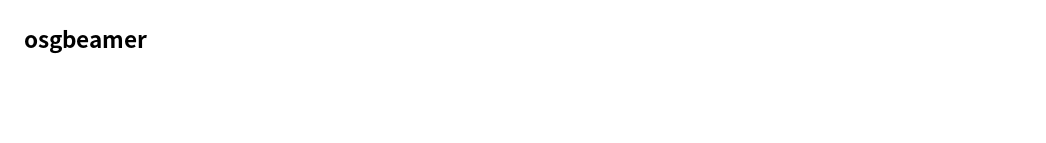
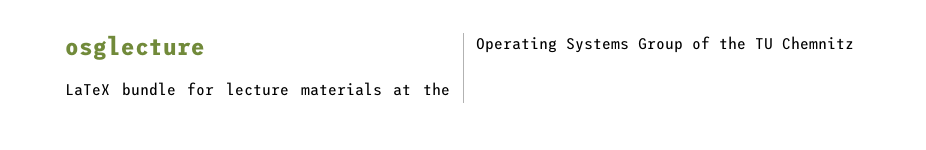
- osgbeamer
+ osglecture
+ LaTeX bundle for lecture materials at the Operating Systems Group of the TU Chemnitz

